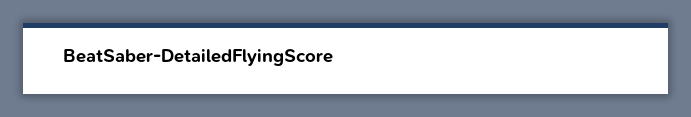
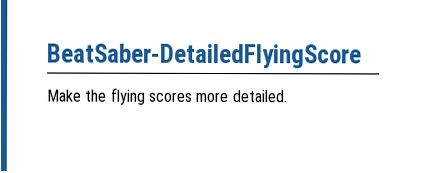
+ Make the flying scores more detailed.

